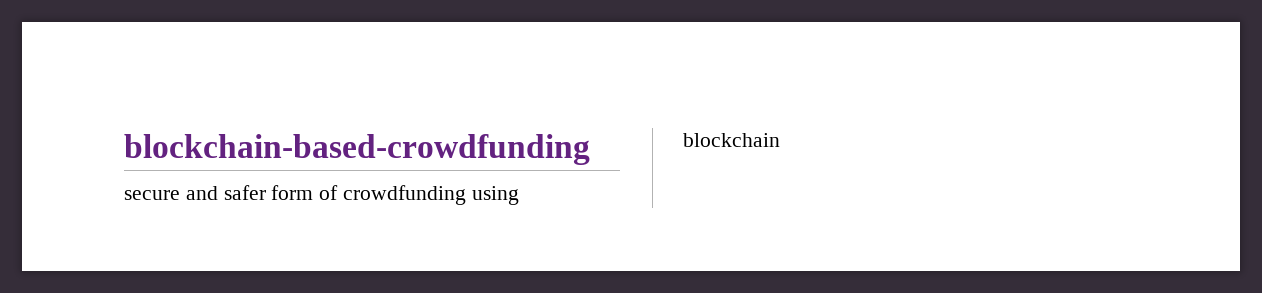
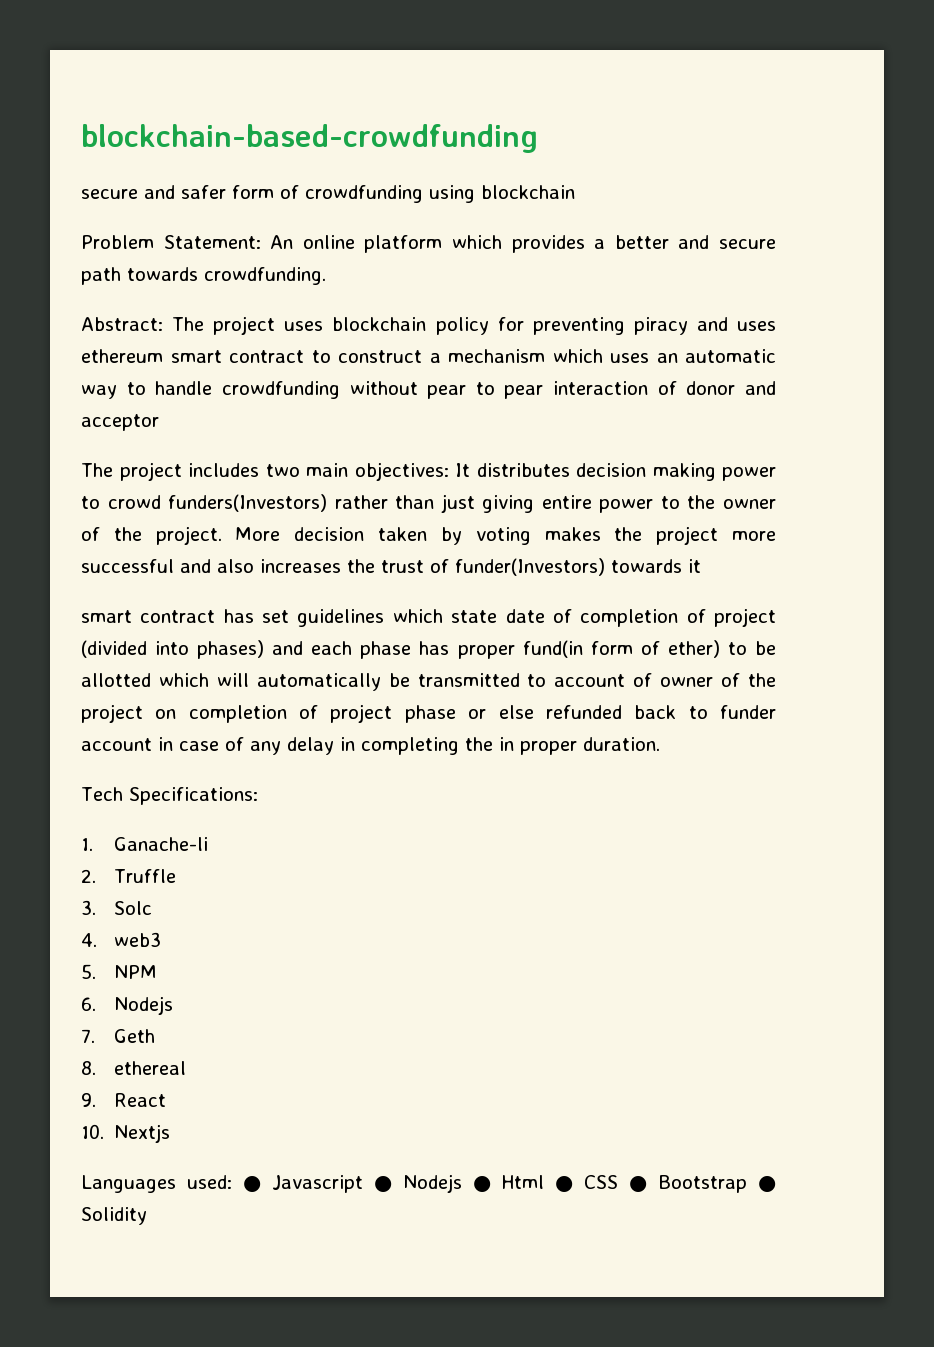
+ Problem Statement: An online platform which provides a better and secure path towards crowdfunding.
+ Abstract: The project uses blockchain policy for preventing piracy and uses ethereum smart contract to construct a mechanism which uses an automatic way to handle crowdfunding without pear to pear interaction of donor and acceptor
+ The project includes two main objectives: It distributes decision making power to crowd funders(Investors) rather than just giving entire power to the owner of the project. More decision taken by voting makes the project more successful and also increases the trust of funder(Investors) towards it
+ smart contract has set guidelines which state date of completion of project (divided into phases) and each phase has proper fund(in form of ether) to be allotted which will automatically be transmitted to account of owner of the project on completion of project phase or else refunded back to funder account in case of any delay in completing the in proper duration.
+ Tech Specifications:
+ 1. Ganache-li
+ 2. Truffle
+ 3. Solc
+ 4. web3
+ 5. NPM
+ 6. Nodejs
+ 7. Geth
+ 8. ethereal
+ 9. React
+ 10. Nextjs
+ Languages used: ● Javascript ● Nodejs ● Html ● CSS ● Bootstrap ● Solidity

